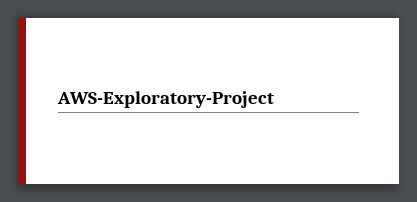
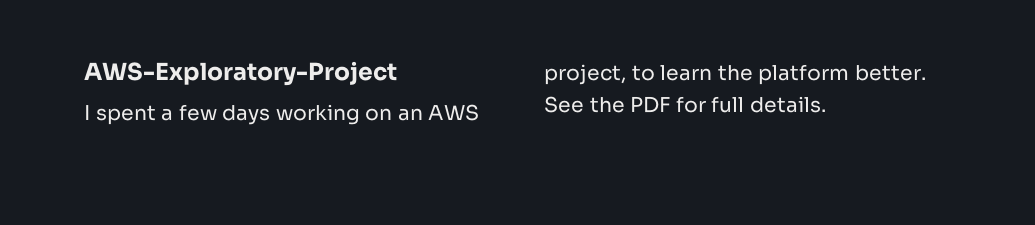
+ I spent a few days working on an AWS project, to learn the platform better. See the PDF for full details.

